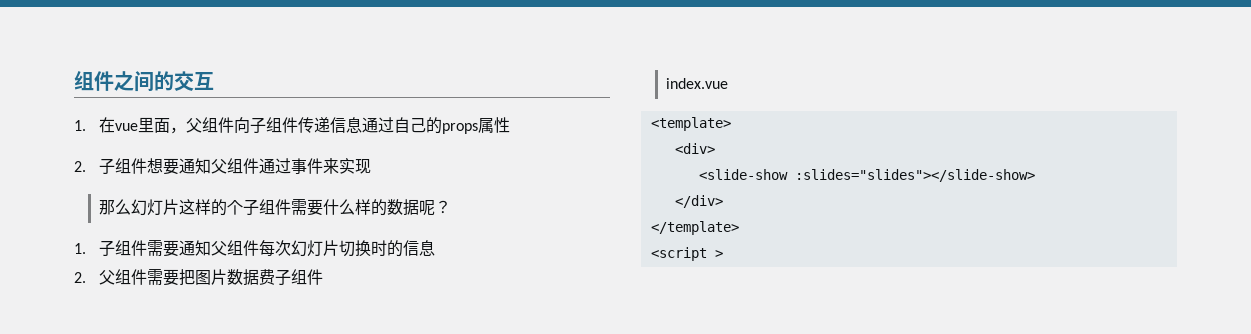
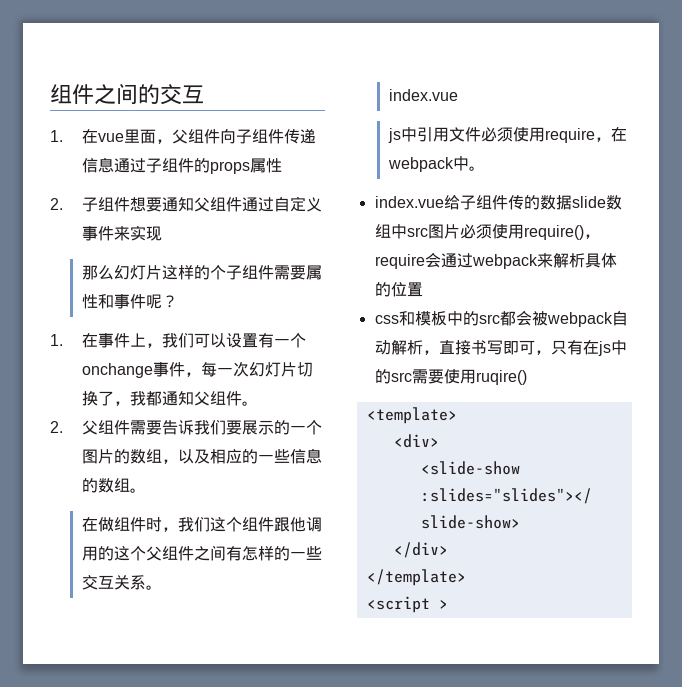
- 1.在vue里面，父组件向子组件传递信息通过自己的props属性
+ 1.在vue里面，父组件向子组件传递信息通过子组件的props属性
- 2.子组件想要通知父组件通过事件来实现
+ 2.子组件想要通知父组件通过自定义事件来实现
- 那么幻灯片这样的个子组件需要什么样的数据呢？
+ 那么幻灯片这样的个子组件需要属性和事件呢？
- 1.子组件需要通知父组件每次幻灯片切换时的信息
- 2.父组件需要把图片数据费子组件
+ 1.在事件上，我们可以设置有一个onchange事件，每一次幻灯片切换了，我都通知父组件。
+ 2.父组件需要告诉我们要展示的一个图片的数组，以及相应的一些信息的数组。
+ 在做组件时，我们这个组件跟他调用的这个父组件之间有怎样的一些交互关系。
  index.vue
+ js中引用文件必须使用require，在webpack中。
+ index.vue给子组件传的数据slide数组中src图片必须使用require()，require会通过webpack来解析具体的位置
+ css和模板中的src都会被webpack自动解析，直接书写即可，只有在js中的src需要使用ruqire()

